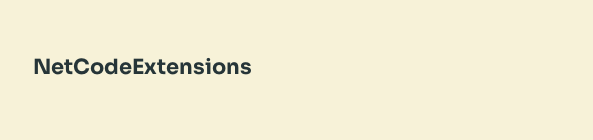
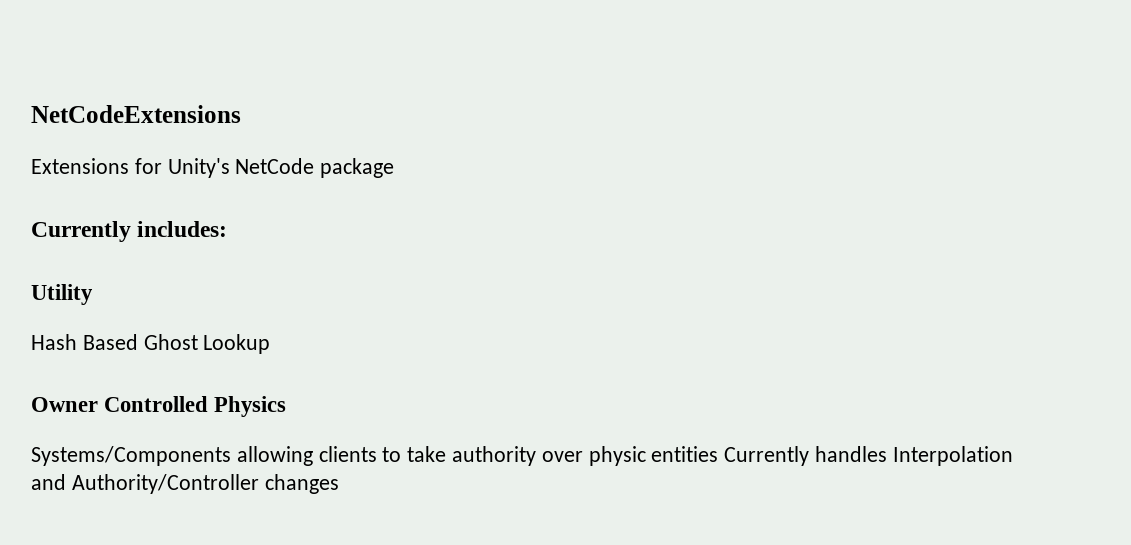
+ Extensions for Unity's NetCode package
+ Currently includes:
+ Utility
+ Hash Based Ghost Lookup
+ Owner Controlled Physics
+ Systems/Components allowing clients to take authority over physic entities Currently handles Interpolation and Authority/Controller changes

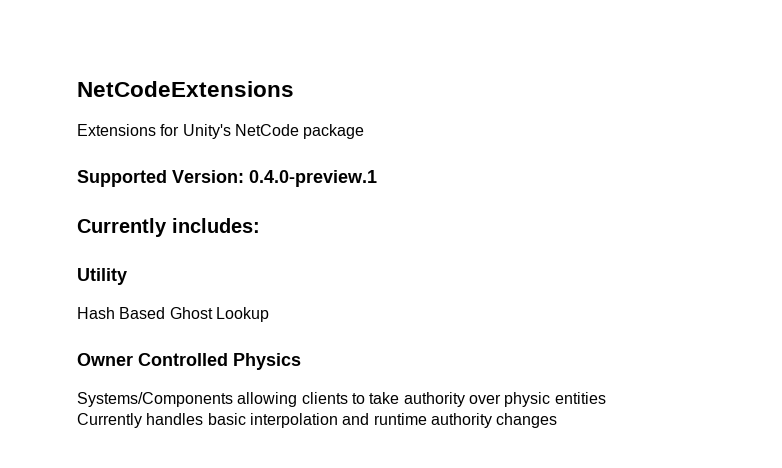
+ Supported Version: 0.4.0-preview.1
- Systems/Components allowing clients to take authority over physic entities Currently handles Interpolation and Authority/Controller changes
+ Systems/Components allowing clients to take authority over physic entities
+ Currently handles basic interpolation and runtime authority changes

